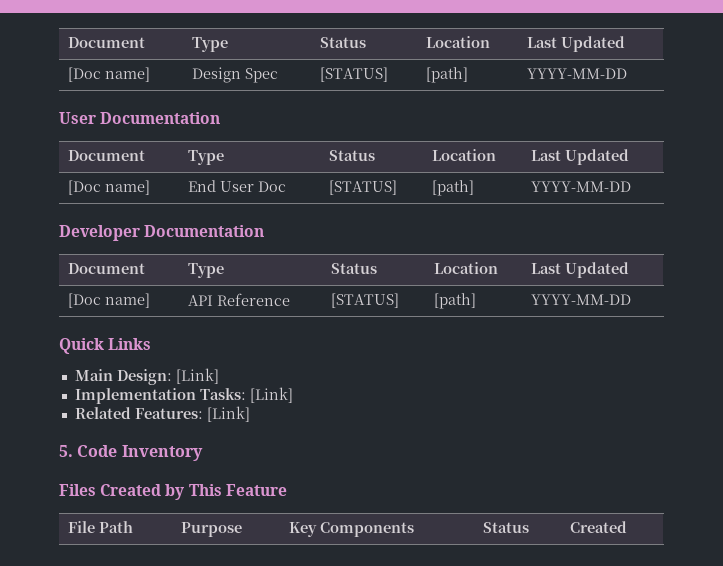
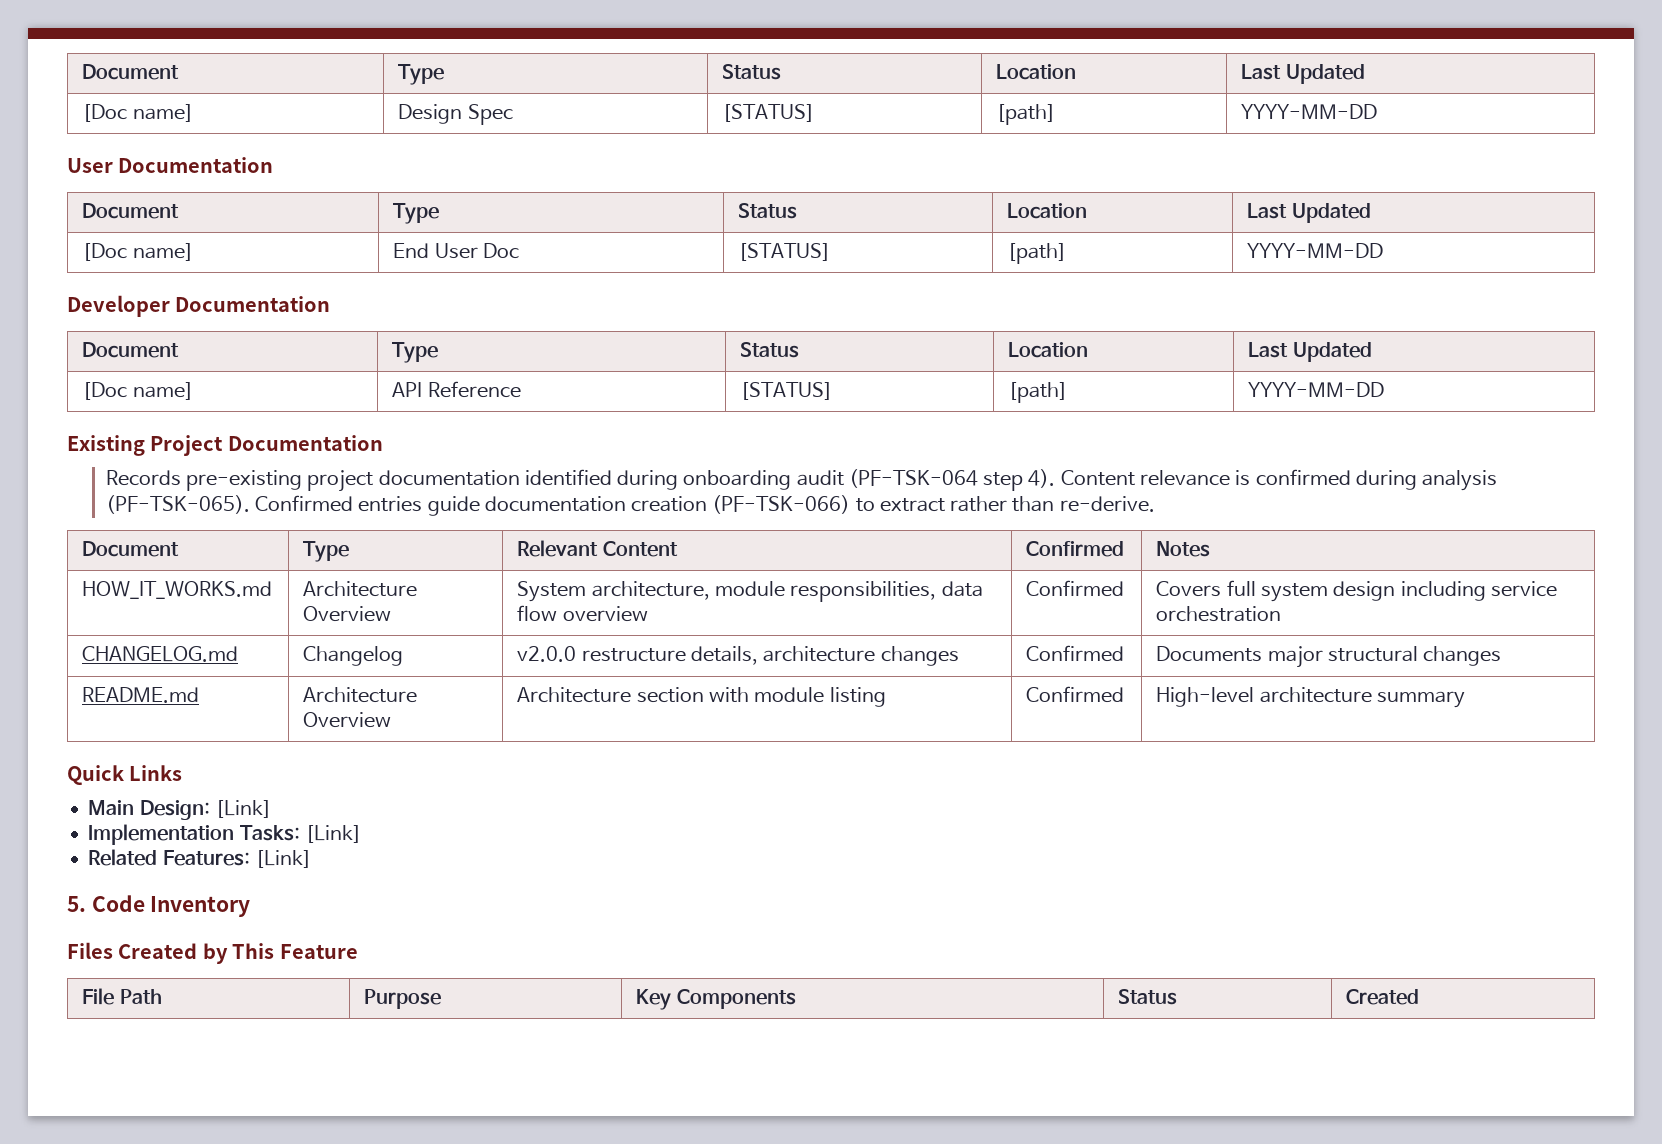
+ Existing Project Documentation
+ Records pre-existing project documentation identified during onboarding audit (PF-TSK-064 step 4). Content relevance is confirmed during analysis (PF-TSK-065). Confirmed entries guide documentation creation (PF-TSK-066) to extract rather than re-derive.
+ Document | Type | Relevant Content | Confirmed | Notes
+ HOW_IT_WORKS.md | Architecture Overview | System architecture, module responsibilities, data flow overview | Confirmed | Covers full system design including service orchestration
+ CHANGELOG.md | Changelog | v2.0.0 restructure details, architecture changes | Confirmed | Documents major structural changes
+ README.md | Architecture Overview | Architecture section with module listing | Confirmed | High-level architecture summary

